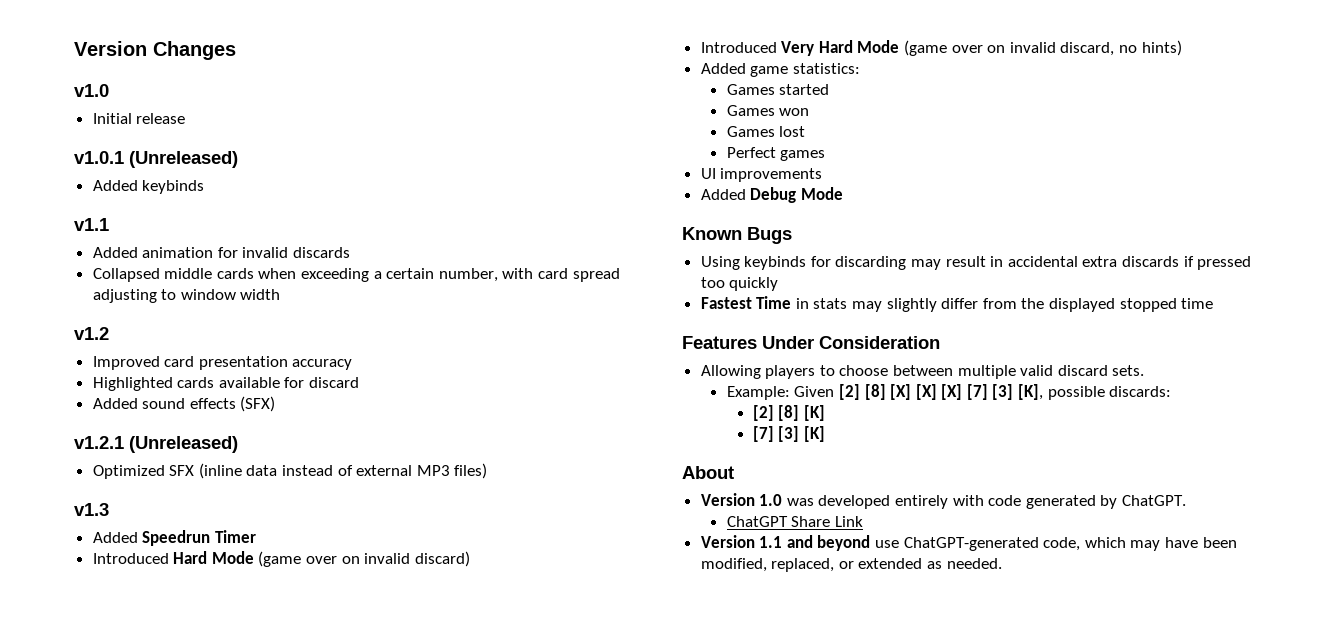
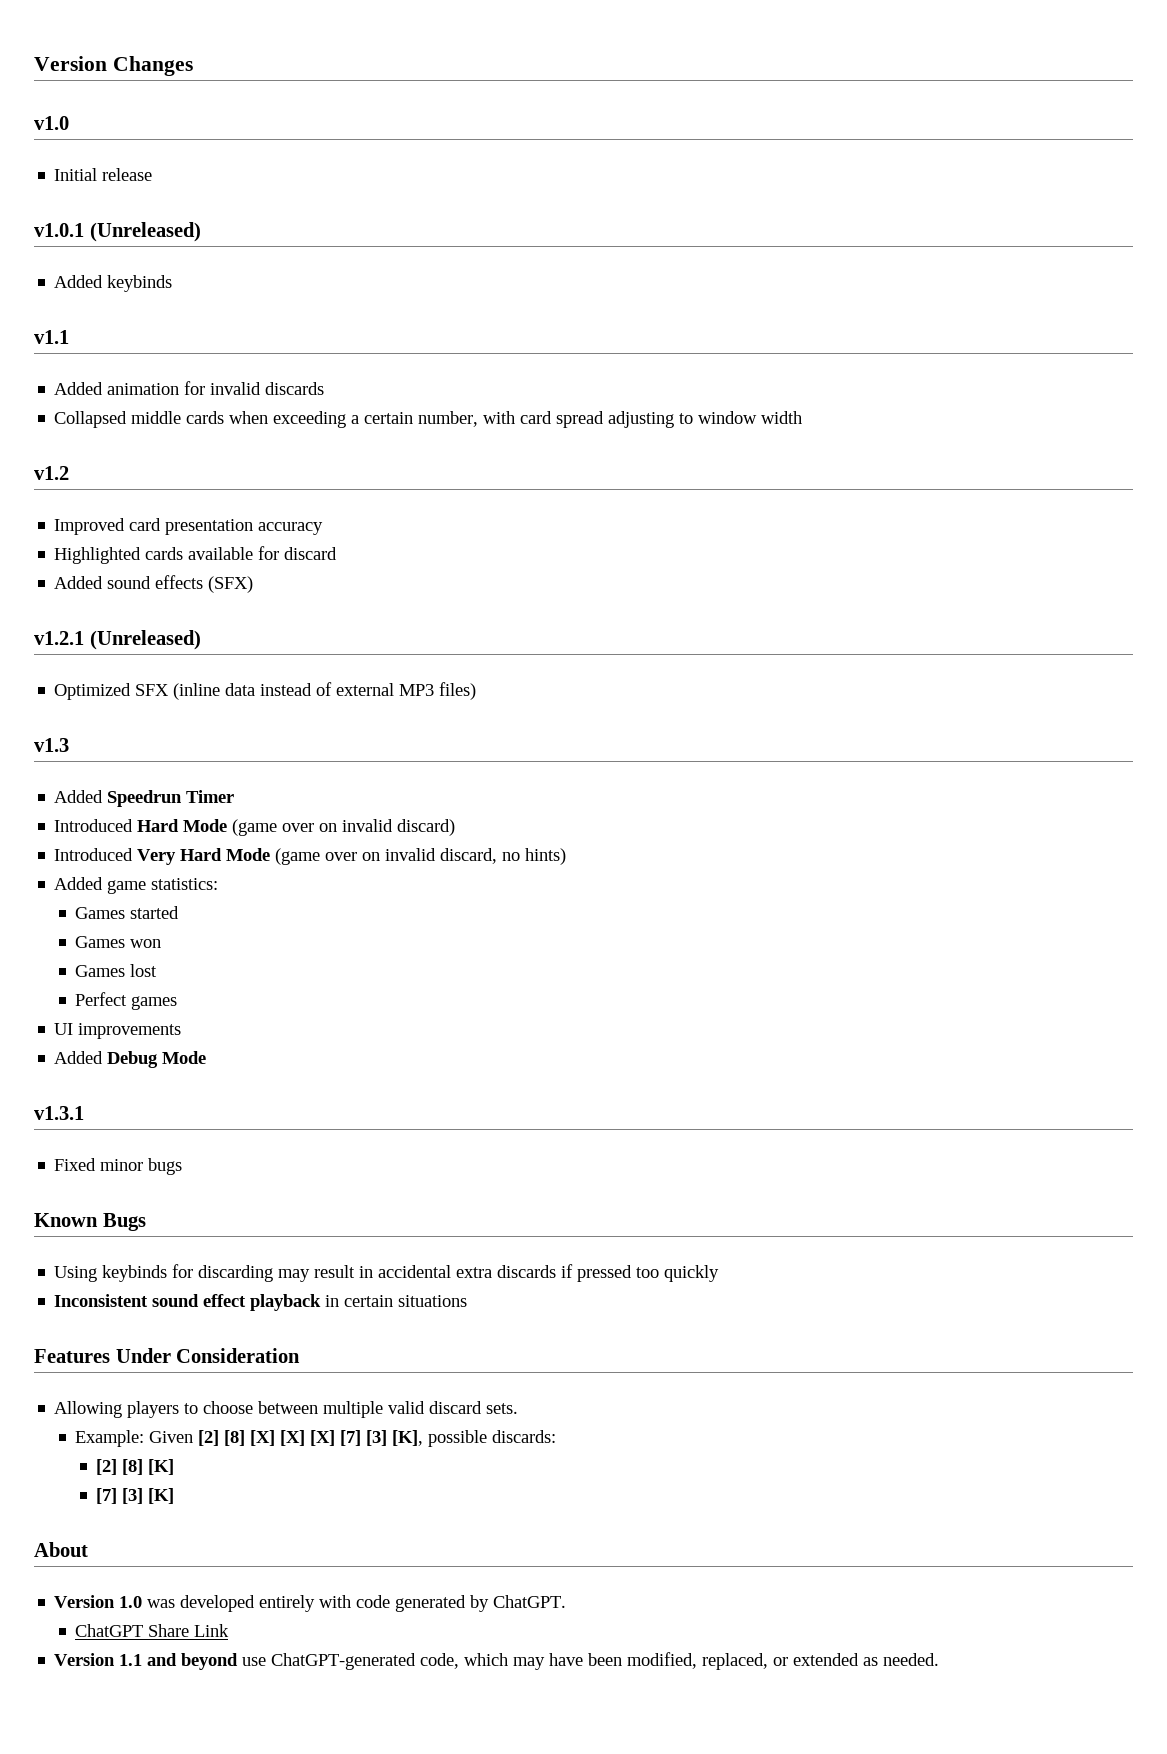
+ v1.3.1
+ Fixed minor bugs
- Fastest Time in stats may slightly differ from the displayed stopped time
+ Inconsistent sound effect playback in certain situations

